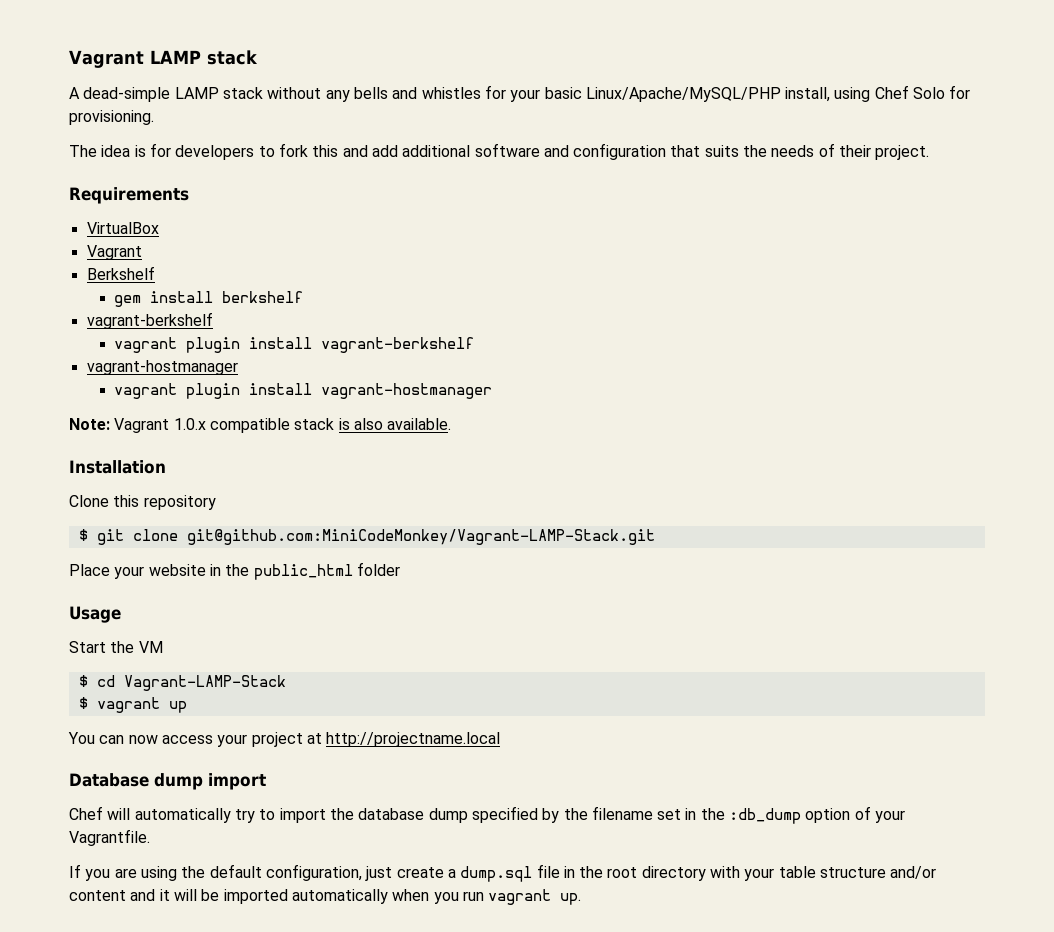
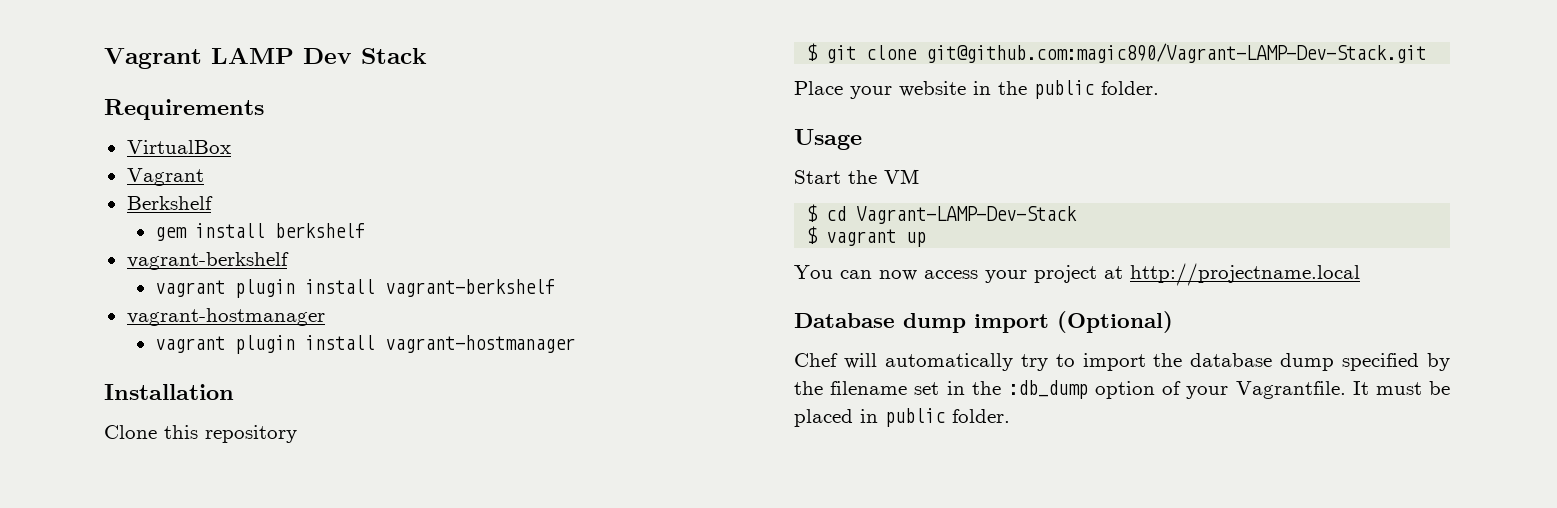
- Vagrant LAMP stack
- A dead-simple LAMP stack without any bells and whistles for your basic Linux/Apache/MySQL/PHP install, using Chef Solo for provisioning.
- The idea is for developers to fork this and add additional software and configuration that suits the needs of their project.
+ Vagrant LAMP Dev Stack
- Note: Vagrant 1.0.x compatible stack is also available.
- $ git clone git@github.com:MiniCodeMonkey/Vagrant-LAMP-Stack.git
+ $ git clone git@github.com:magic890/Vagrant-LAMP-Dev-Stack.git
- Place your website in the public_html folder
+ Place your website in the public folder.
- $ cd Vagrant-LAMP-Stack
+ $ cd Vagrant-LAMP-Dev-Stack
- Database dump import
+ Database dump import (Optional)
- Chef will automatically try to import the database dump specified by the filename set in the :db_dump option of your Vagrantfile.
- If you are using the default configuration, just create a dump.sql file in the root directory with your table structure and/or content and it will be imported automatically when you run vagrant up.
+ Chef will automatically try to import the database dump specified by the filename set in the :db_dump option of your Vagrantfile. It must be placed in public folder.

